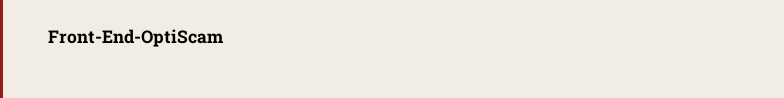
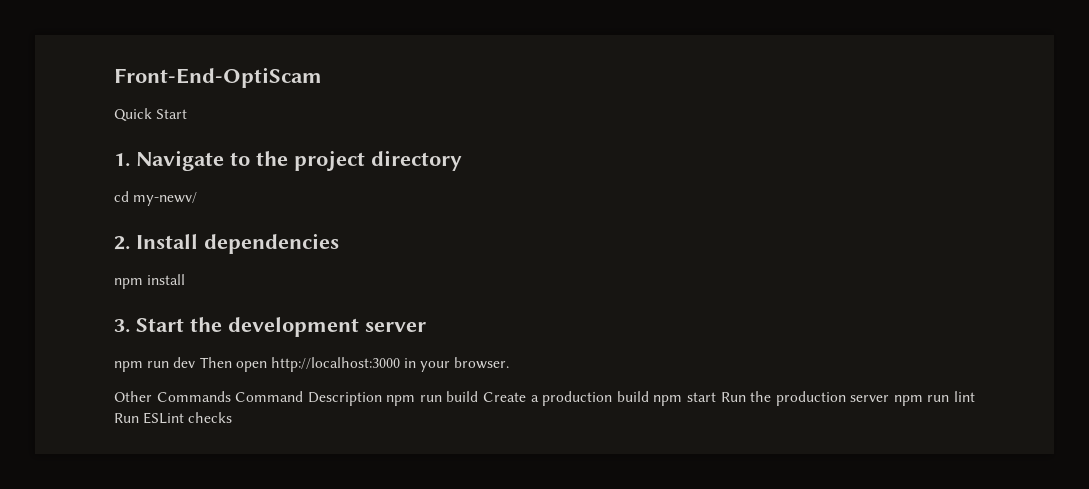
+ Quick Start
+ 1. Navigate to the project directory
+ cd my-newv/
+ 2. Install dependencies
+ npm install
+ 3. Start the development server
+ npm run dev Then open http://localhost:3000 in your browser.
+ Other Commands Command Description npm run build Create a production build npm start Run the production server npm run lint Run ESLint checks

